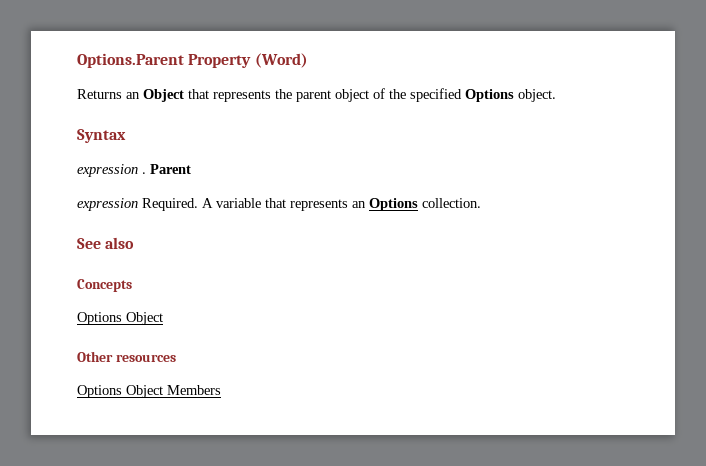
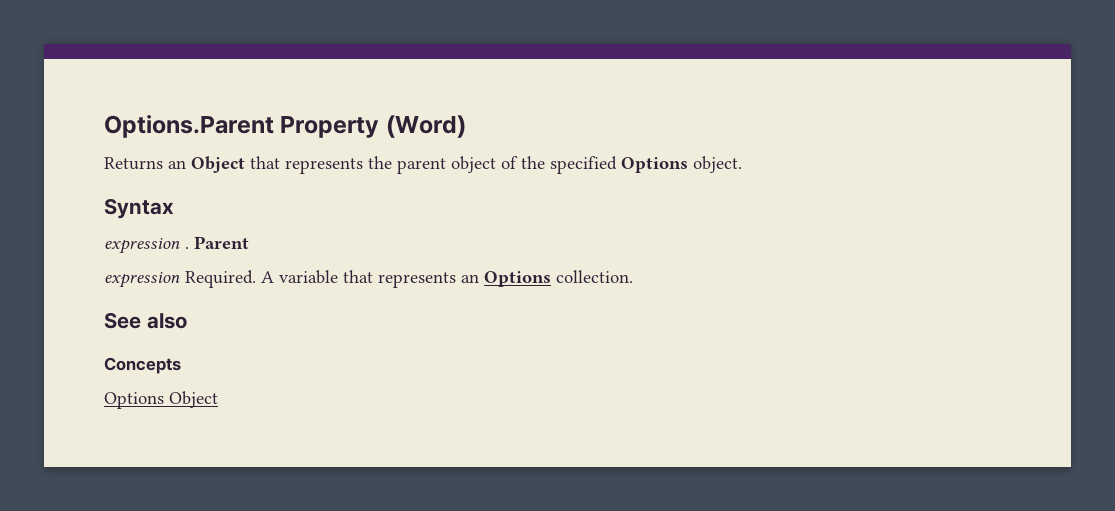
- Other resources
- Options Object Members

